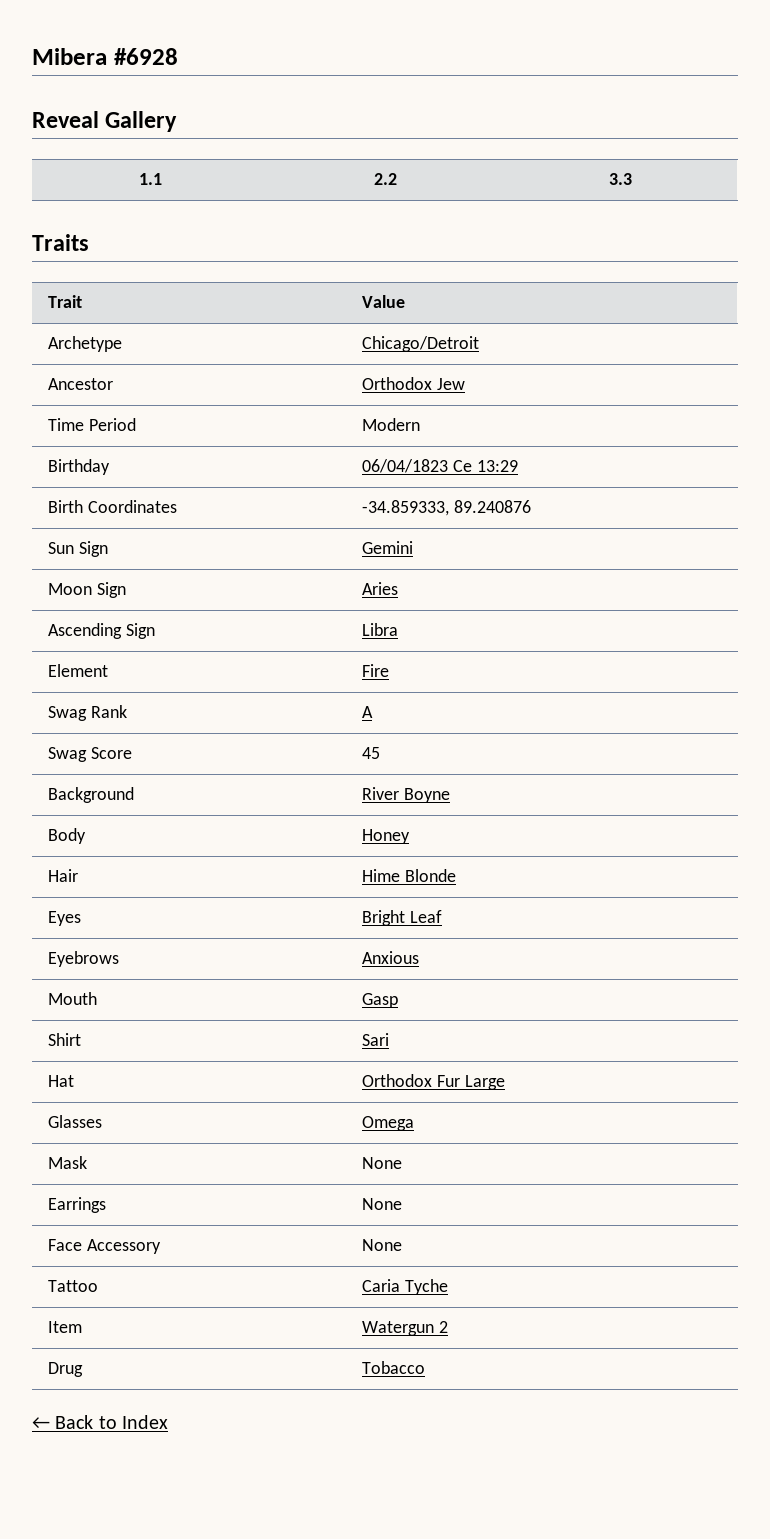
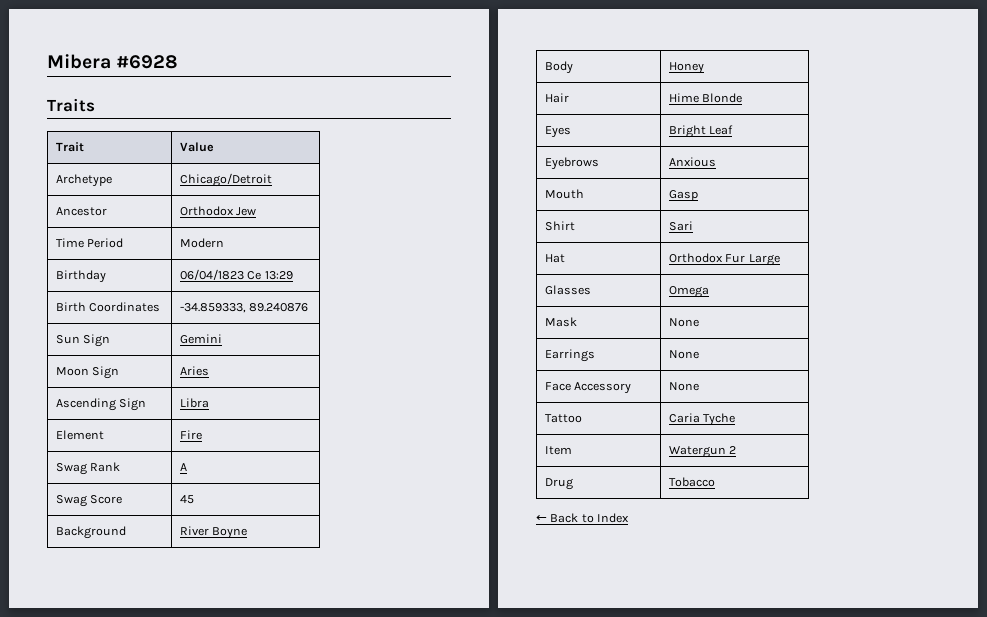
- Reveal Gallery
- 1.1 | 2.2 | 3.3

